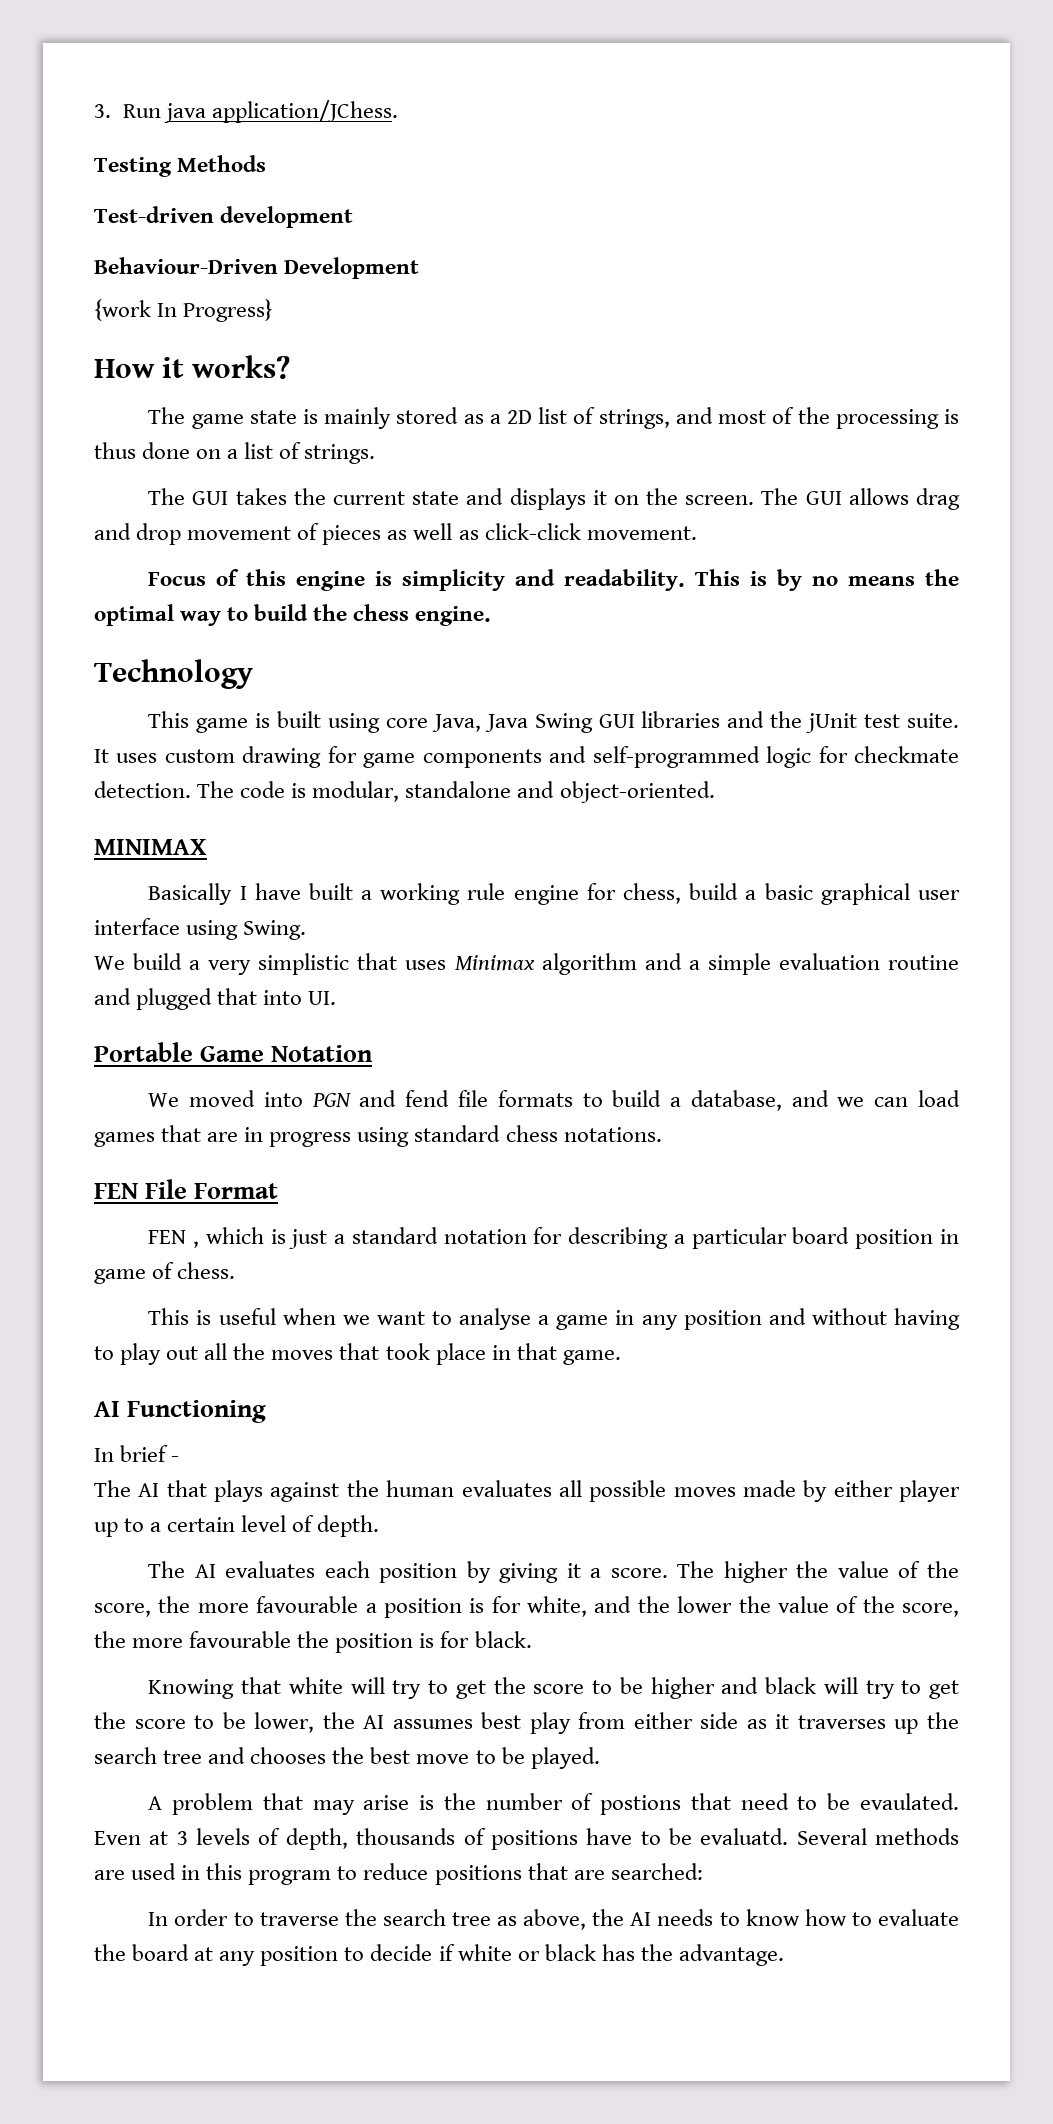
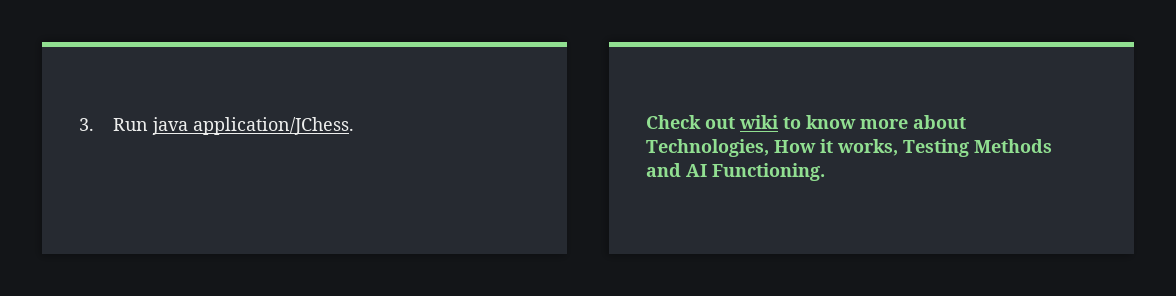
- Testing Methods
- Test-driven development
- Behaviour-Driven Development
- {work In Progress}
- How it works?
- The game state is mainly stored as a 2D list of strings, and most of the processing is thus done on a list of strings.
- The GUI takes the current state and displays it on the screen. The GUI allows drag and drop movement of pieces as well as click-click movement.
- Focus of this engine is simplicity and readability. This is by no means the optimal way to build the chess engine.
- Technology
- This game is built using core Java, Java Swing GUI libraries and the jUnit test suite. It uses custom drawing for game components and self-programmed logic for checkmate detection. The code is modular, standalone and object-oriented.
- MINIMAX
- Basically I have built a working rule engine for chess, build a basic graphical user interface using Swing.
- We build a very simplistic that uses Minimax algorithm and a simple evaluation routine and plugged that into UI.
- Portable Game Notation
- We moved into PGN and fend file formats to build a database, and we can load games that are in progress using standard chess notations.
- FEN File Format
- FEN , which is just a standard notation for describing a particular board position in game of chess.
- This is useful when we want to analyse a game in any position and without having to play out all the moves that took place in that game.
- AI Functioning
- In brief -
- The AI that plays against the human evaluates all possible moves made by either player up to a certain level of depth.
- The AI evaluates each position by giving it a score. The higher the value of the score, the more favourable a position is for white, and the lower the value of the score, the more favourable the position is for black.
- Knowing that white will try to get the score to be higher and black will try to get the score to be lower, the AI assumes best play from either side as it traverses up the search tree and chooses the best move to be played.
- A problem that may arise is the number of postions that need to be evaulated. Even at 3 levels of depth, thousands of positions have to be evaluatd. Several methods are used in this program to reduce positions that are searched:
- In order to traverse the search tree as above, the AI needs to know how to evaluate the board at any position to decide if white or black has the advantage.
+ Check out wiki to know more about Technologies, How it works, Testing Methods and AI Functioning.

